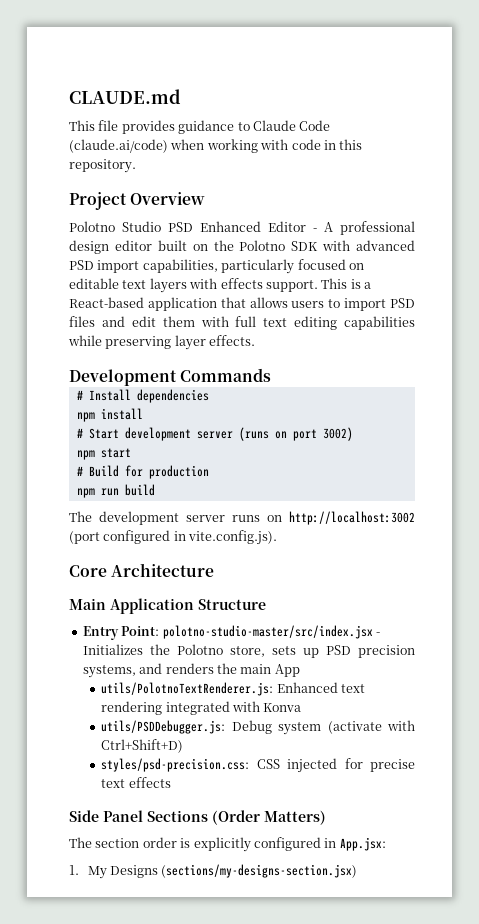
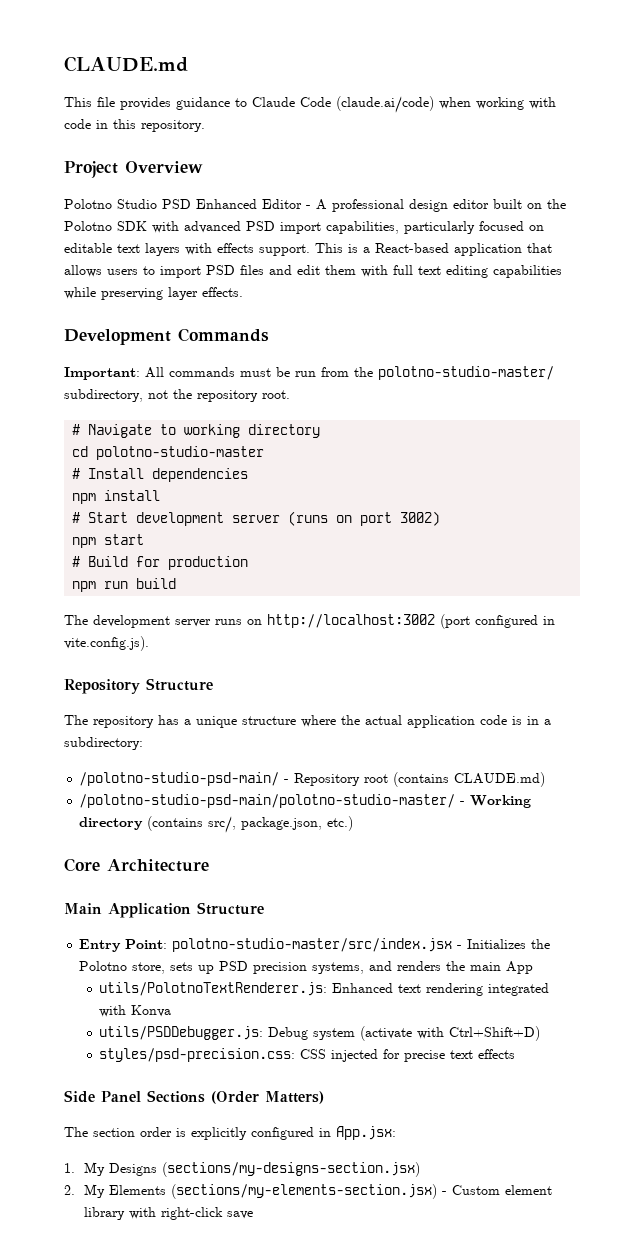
+ Important: All commands must be run from the polotno-studio-master/ subdirectory, not the repository root.
+ # Navigate to working directory
+ cd polotno-studio-master
+ Repository Structure
+ The repository has a unique structure where the actual application code is in a subdirectory:
+ /polotno-studio-psd-main/ - Repository root (contains CLAUDE.md)
+ /polotno-studio-psd-main/polotno-studio-master/ - Working directory (contains src/, package.json, etc.)
+ 2. My Elements (sections/my-elements-section.jsx) - Custom element library with right-click save

